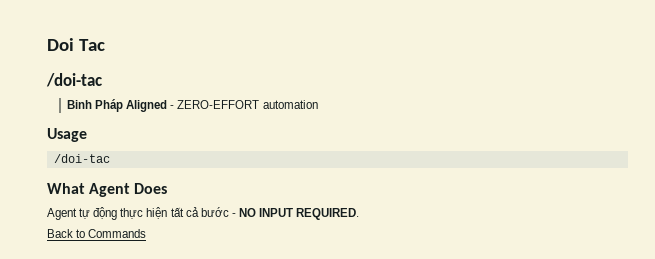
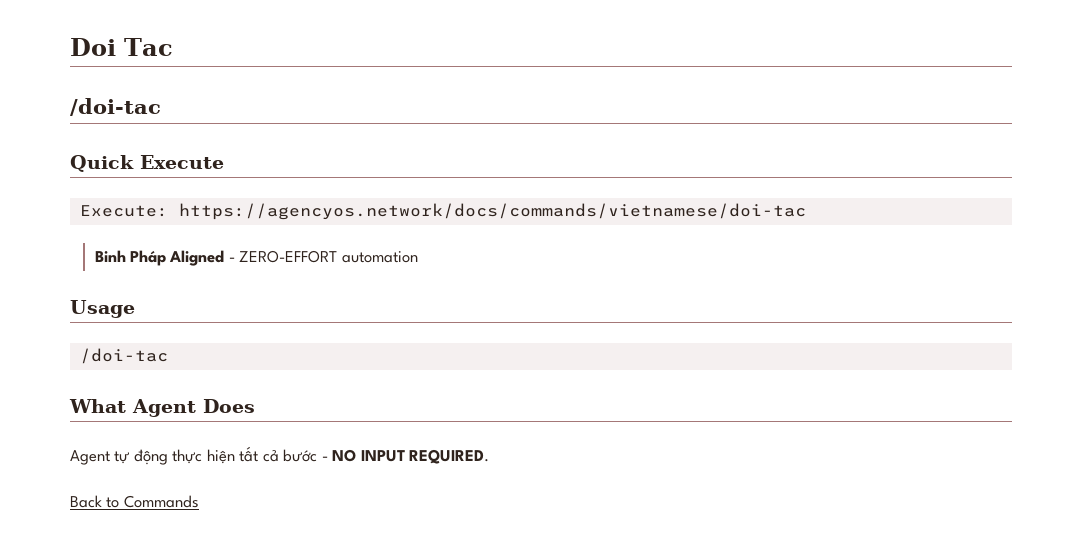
+ Quick Execute
+ Execute: https://agencyos.network/docs/commands/vietnamese/doi-tac

